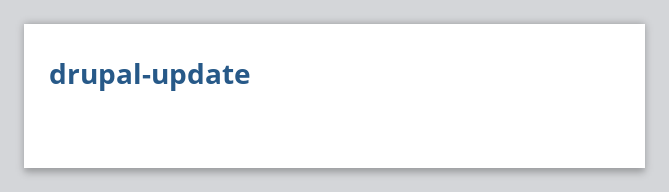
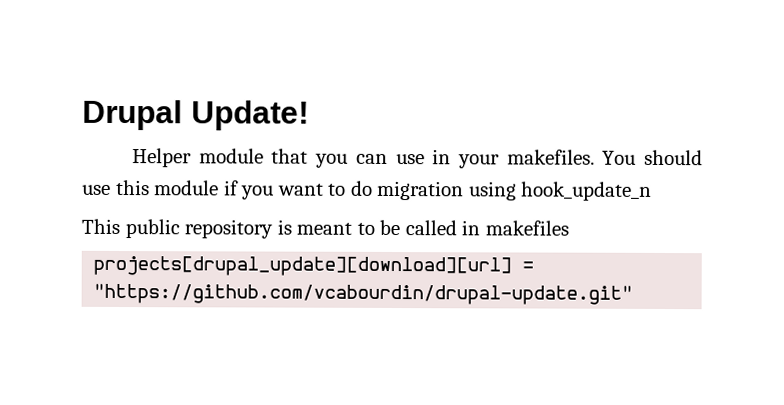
- drupal-update
+ Drupal Update!
+ Helper module that you can use in your makefiles. You should use this module if you want to do migration using hook_update_n
+ This public repository is meant to be called in makefiles
+ projects[drupal_update][download][url] = "https://github.com/vcabourdin/drupal-update.git"

